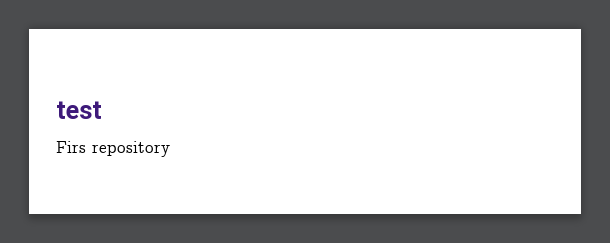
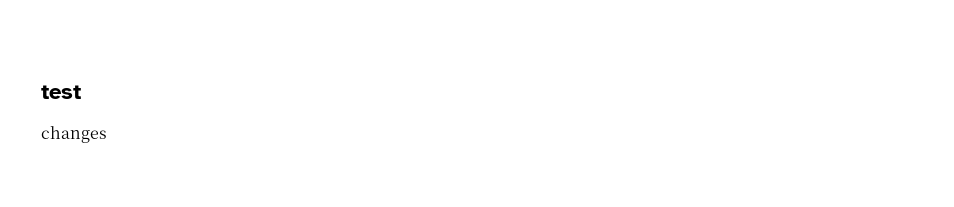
- Firs repository
+ changes

